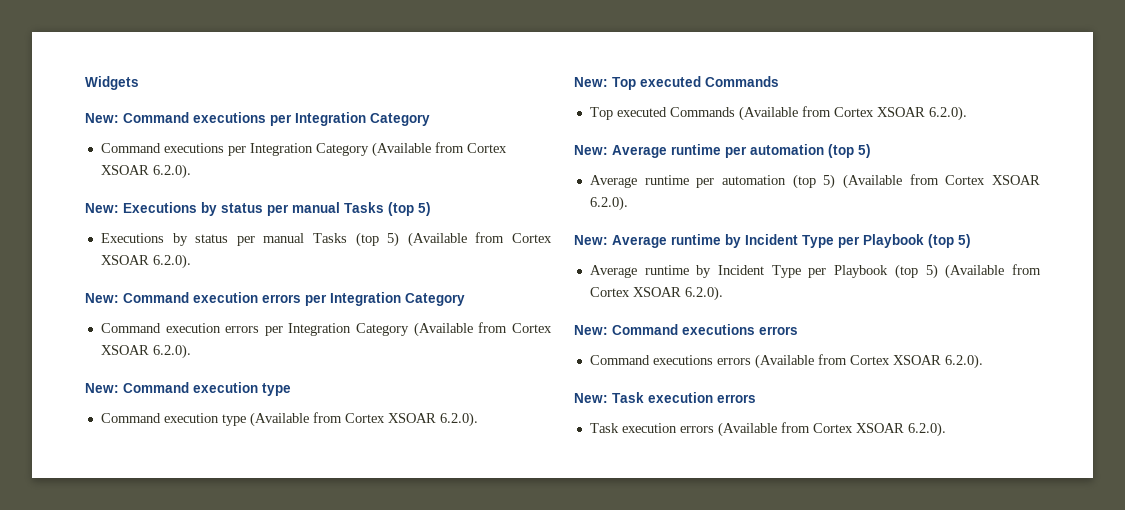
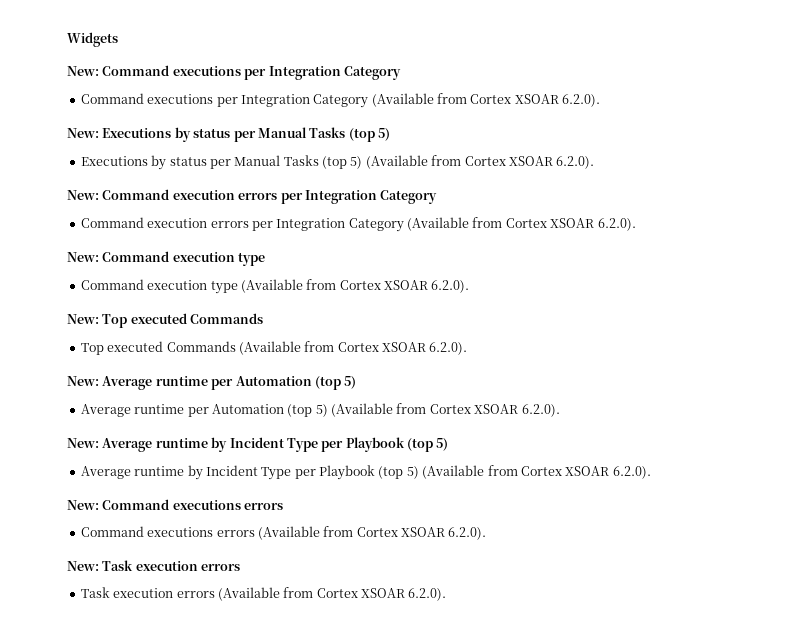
- New: Executions by status per manual Tasks (top 5)
+ New: Executions by status per Manual Tasks (top 5)
- Executions by status per manual Tasks (top 5) (Available from Cortex XSOAR 6.2.0).
+ Executions by status per Manual Tasks (top 5) (Available from Cortex XSOAR 6.2.0).
- New: Average runtime per automation (top 5)
+ New: Average runtime per Automation (top 5)
- Average runtime per automation (top 5) (Available from Cortex XSOAR 6.2.0).
+ Average runtime per Automation (top 5) (Available from Cortex XSOAR 6.2.0).

